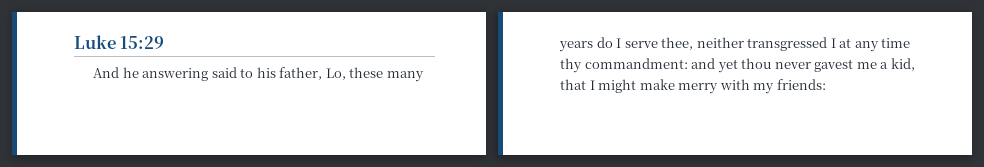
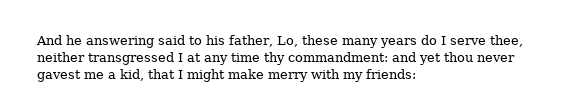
- Luke 15:29

